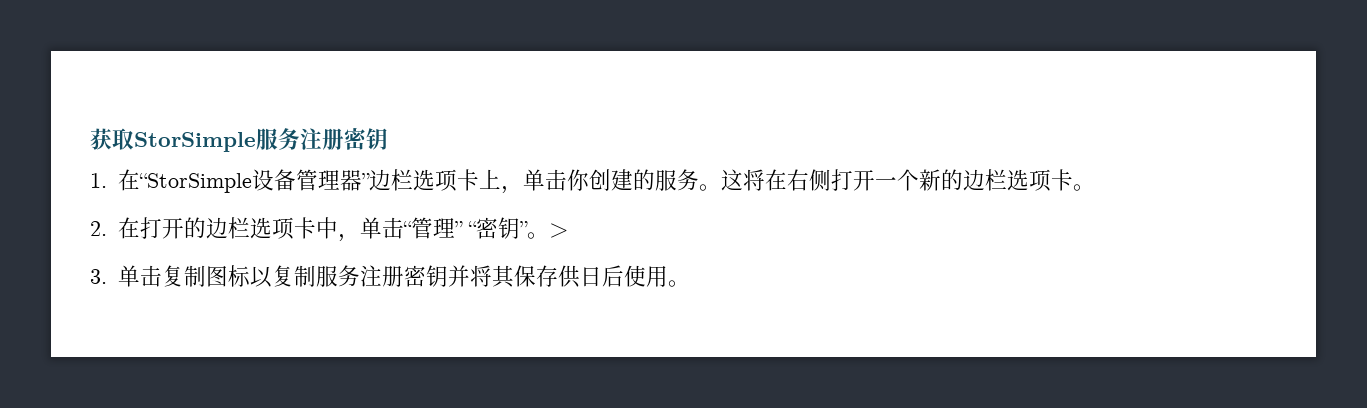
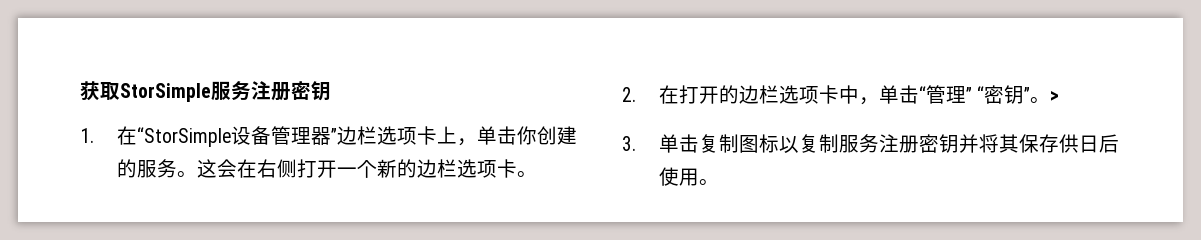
- 这将在右侧打开一个新的边栏选项卡。
+ 这会在右侧打开一个新的边栏选项卡。

